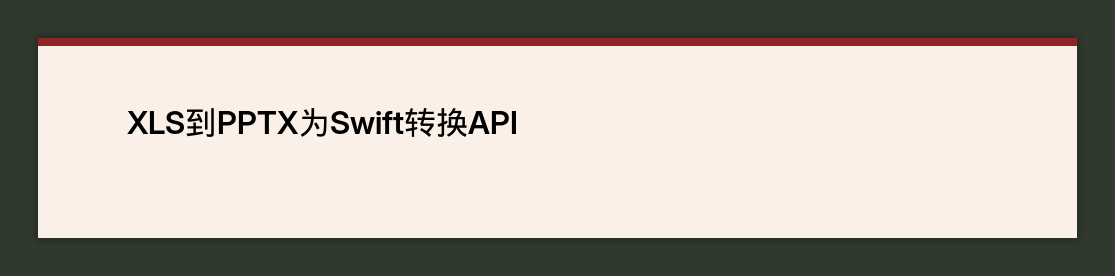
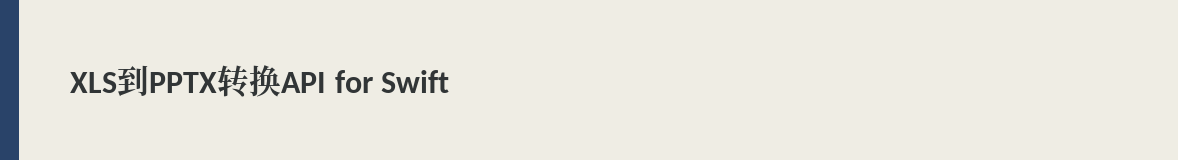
- XLS到PPTX为Swift转换API
+ XLS到PPTX转换API for Swift

